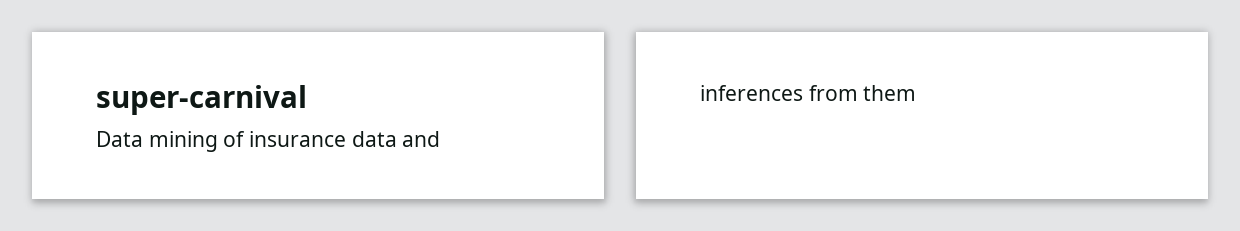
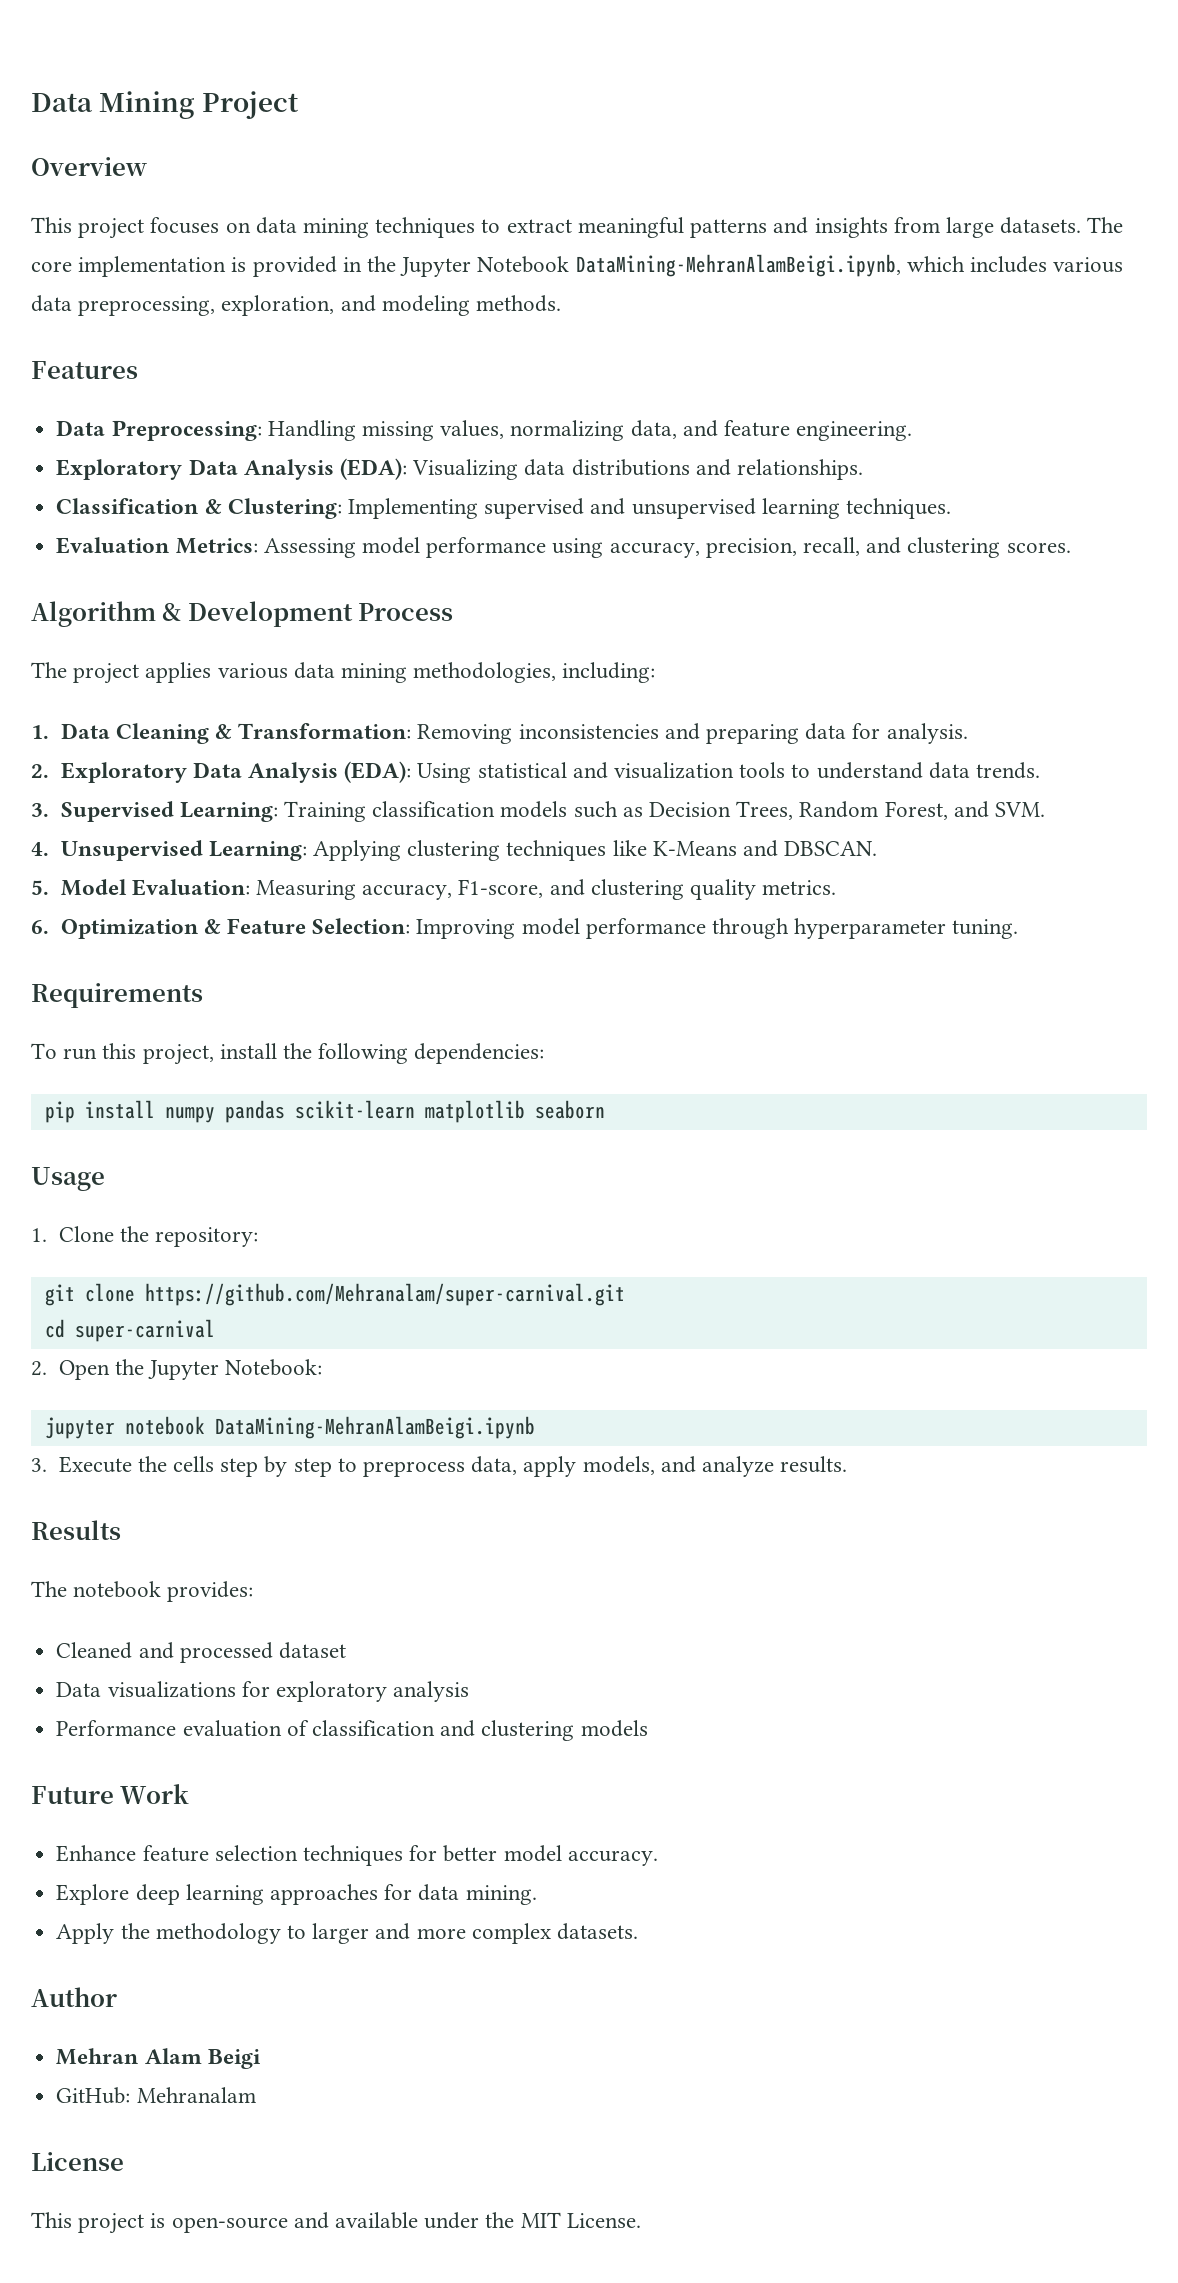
- super-carnival
- Data mining of insurance data and inferences from them
+ Data Mining Project
+ Overview
+ This project focuses on data mining techniques to extract meaningful patterns and insights from large datasets. The core implementation is provided in the Jupyter Notebook DataMining-MehranAlamBeigi.ipynb, which includes various data preprocessing, exploration, and modeling methods.
+ Features
+ Data Preprocessing: Handling missing values, normalizing data, and feature engineering.
+ Exploratory Data Analysis (EDA): Visualizing data distributions and relationships.
+ Classification & Clustering: Implementing supervised and unsupervised learning techniques.
+ Evaluation Metrics: Assessing model performance using accuracy, precision, recall, and clustering scores.
+ Algorithm & Development Process
+ The project applies various data mining methodologies, including:
+ 1. Data Cleaning & Transformation: Removing inconsistencies and preparing data for analysis.
+ 2. Exploratory Data Analysis (EDA): Using statistical and visualization tools to understand data trends.
+ 3. Supervised Learning: Training classification models such as Decision Trees, Random Forest, and SVM.
+ 4. Unsupervised Learning: Applying clustering techniques like K-Means and DBSCAN.
+ 5. Model Evaluation: Measuring accuracy, F1-score, and clustering quality metrics.
+ 6. Optimization & Feature Selection: Improving model performance through hyperparameter tuning.
+ Requirements
+ To run this project, install the following dependencies:
+ pip install numpy pandas scikit-learn matplotlib seaborn
+ Usage
+ 1. Clone the repository:
+ git clone https://github.com/Mehranalam/super-carnival.git
+ cd super-carnival
+ 2. Open the Jupyter Notebook:
+ jupyter notebook DataMining-MehranAlamBeigi.ipynb
+ 3. Execute the cells step by step to preprocess data, apply models, and analyze results.
+ Results
+ The notebook provides:
+ Cleaned and processed dataset
+ Data visualizations for exploratory analysis
+ Performance evaluation of classification and clustering models
+ Future Work
+ Enhance feature selection techniques for better model accuracy.
+ Explore deep learning approaches for data mining.
+ Apply the methodology to larger and more complex datasets.
+ Author
+ Mehran Alam Beigi
+ GitHub: Mehranalam
+ License
+ This project is open-source and available under the MIT License.

